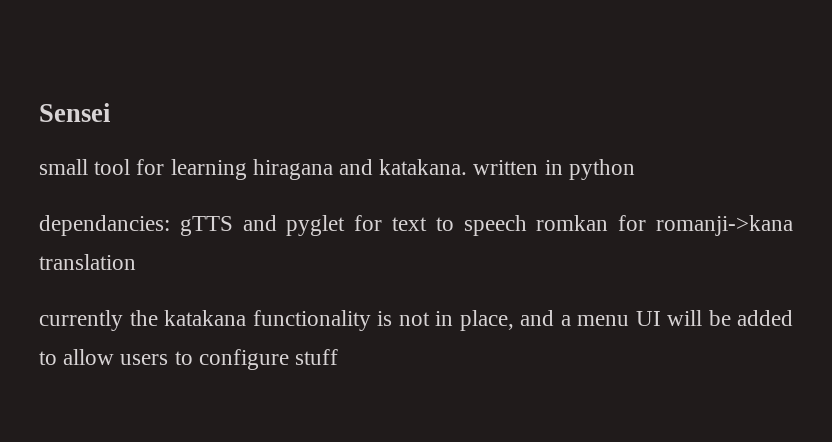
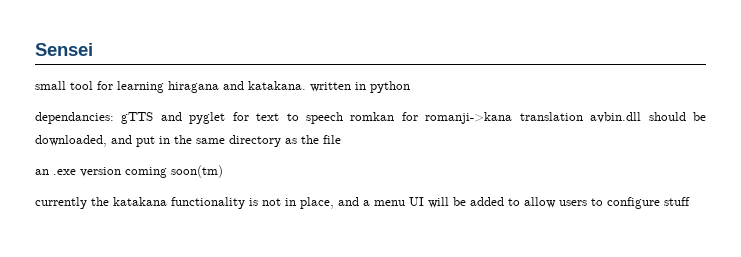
- dependancies: gTTS and pyglet for text to speech romkan for romanji->kana translation
+ dependancies: gTTS and pyglet for text to speech romkan for romanji->kana translation avbin.dll should be downloaded, and put in the same directory as the file
+ an .exe version coming soon(tm)

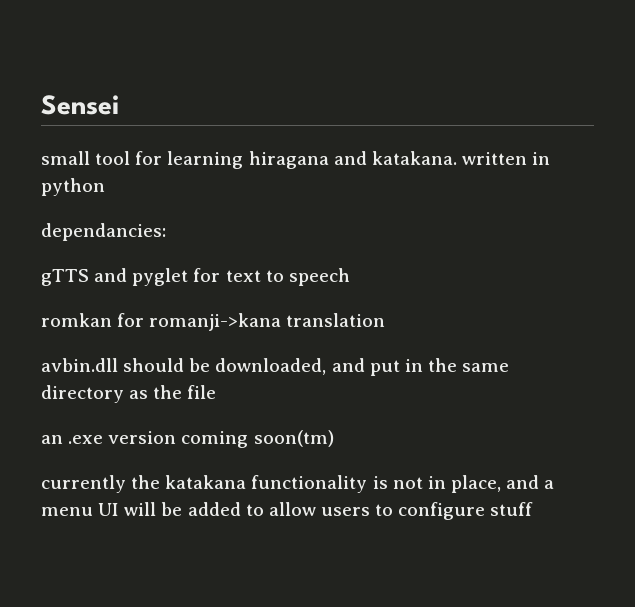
- dependancies: gTTS and pyglet for text to speech romkan for romanji->kana translation avbin.dll should be downloaded, and put in the same directory as the file
+ dependancies:
+ gTTS and pyglet for text to speech
+ romkan for romanji->kana translation
+ avbin.dll should be downloaded, and put in the same directory as the file

